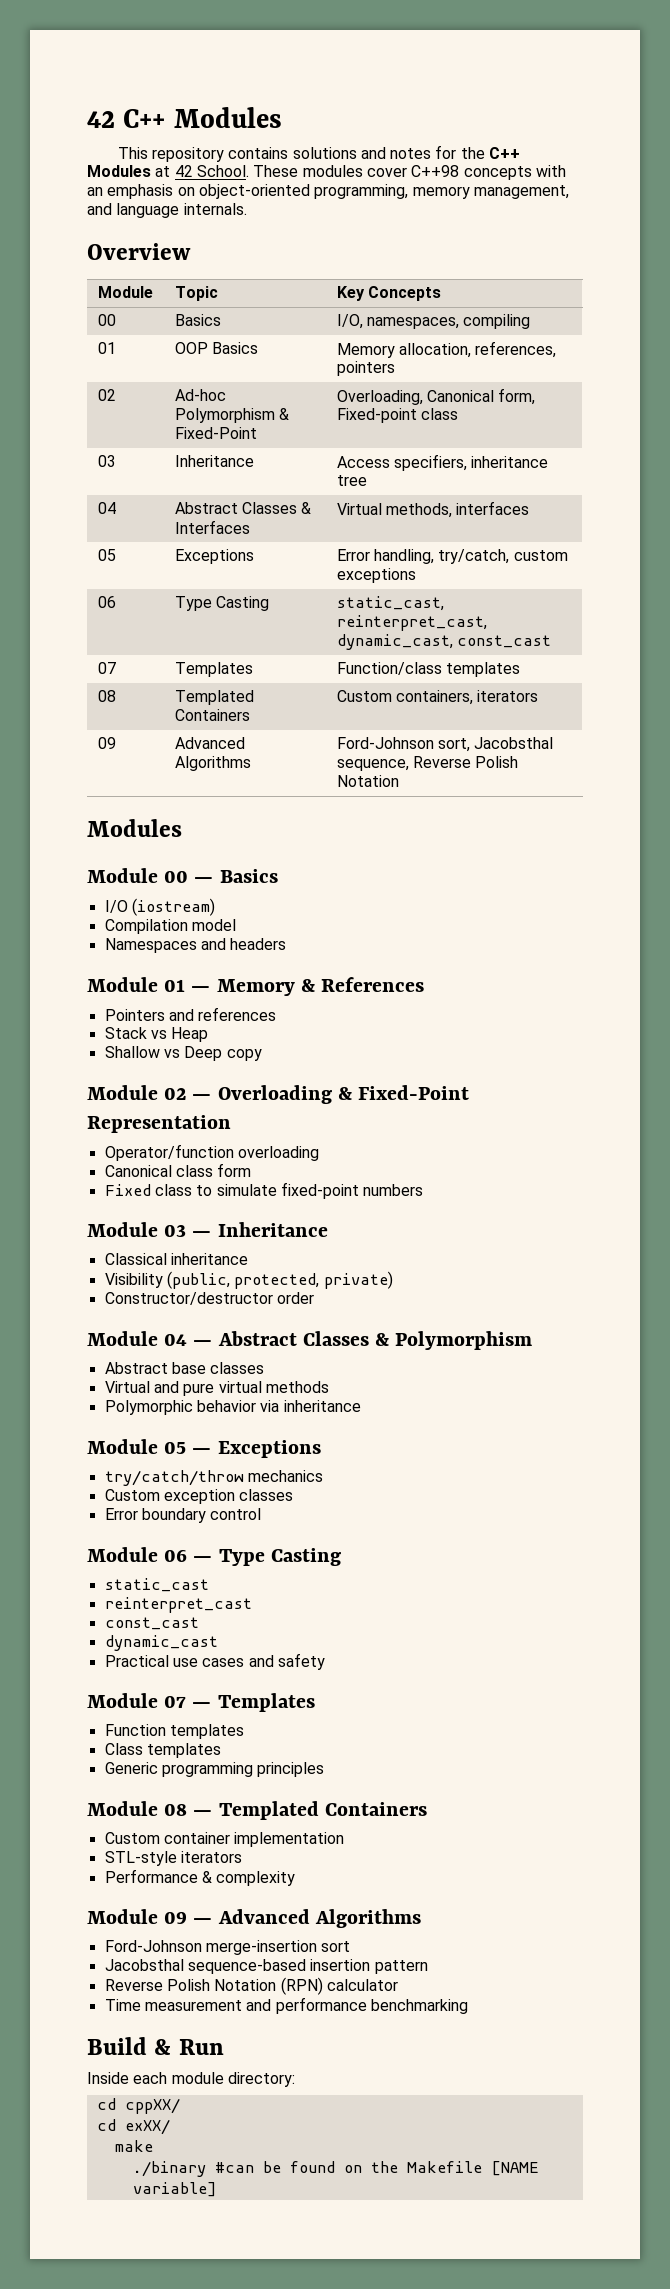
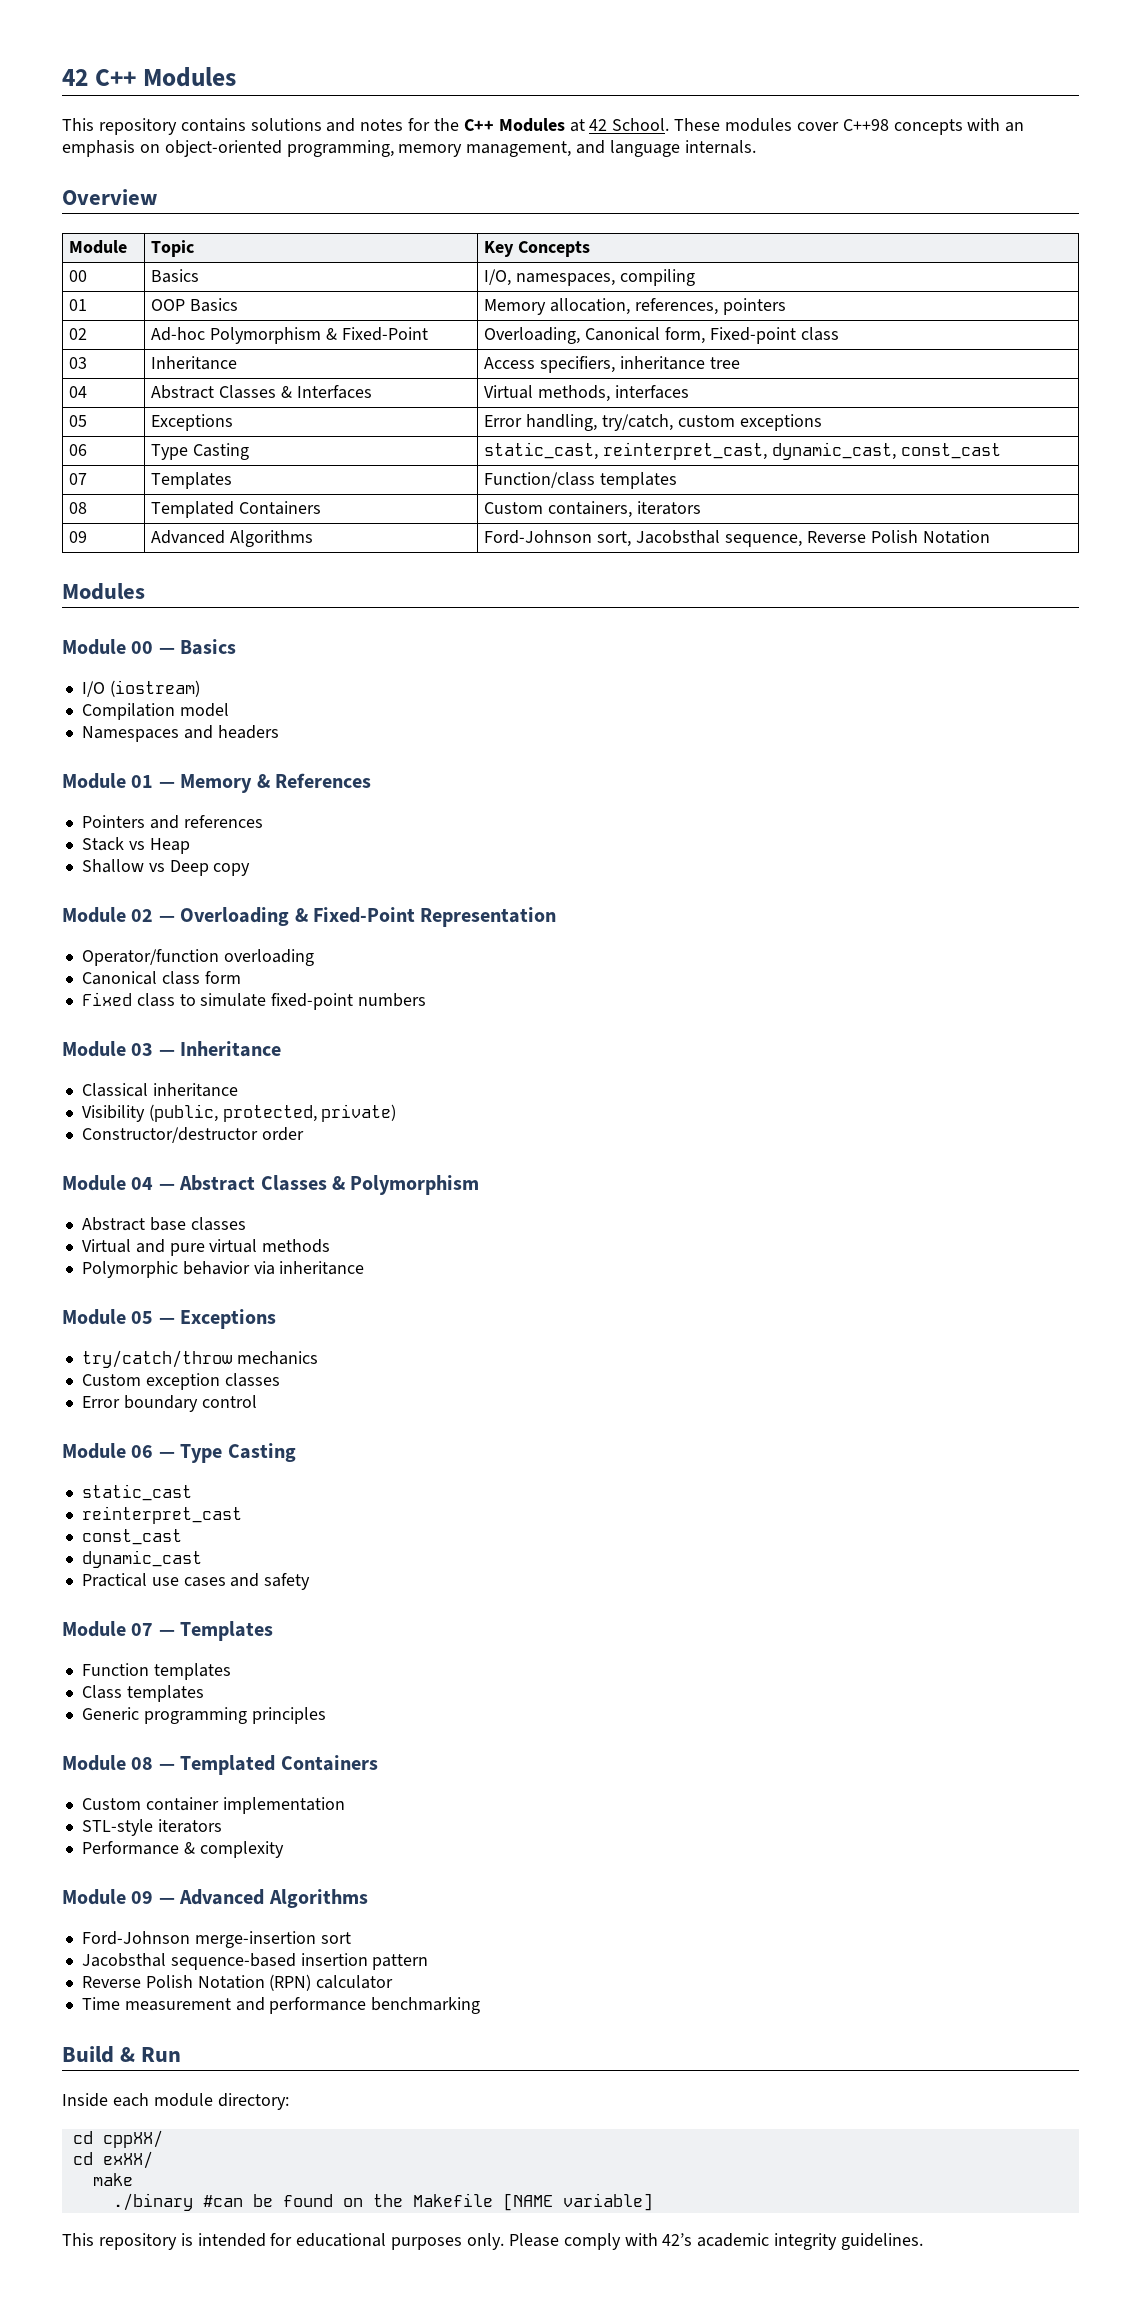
+ This repository is intended for educational purposes only. Please comply with 42’s academic integrity guidelines.

